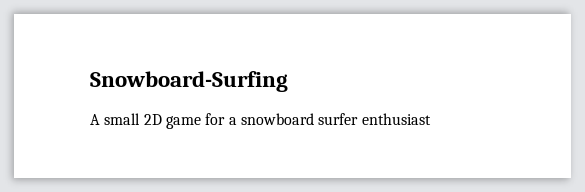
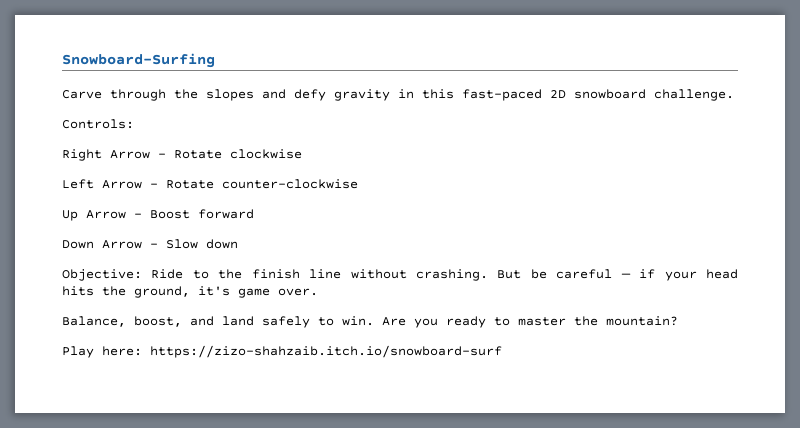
- A small 2D game for a snowboard surfer enthusiast
+ Carve through the slopes and defy gravity in this fast-paced 2D snowboard challenge.
+ Controls:
+ Right Arrow – Rotate clockwise
+ Left Arrow – Rotate counter-clockwise
+ Up Arrow – Boost forward
+ Down Arrow – Slow down
+ Objective: Ride to the finish line without crashing. But be careful — if your head hits the ground, it's game over.
+ Balance, boost, and land safely to win. Are you ready to master the mountain?
+ Play here: https://zizo-shahzaib.itch.io/snowboard-surf

